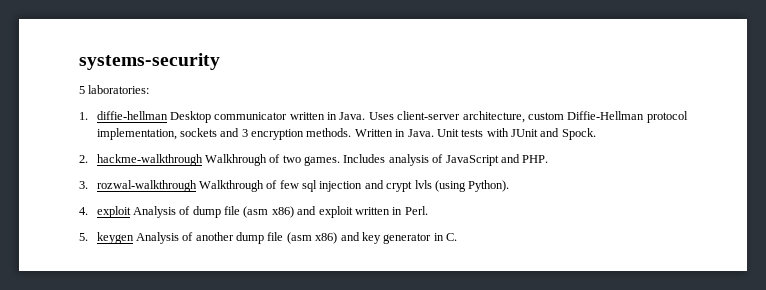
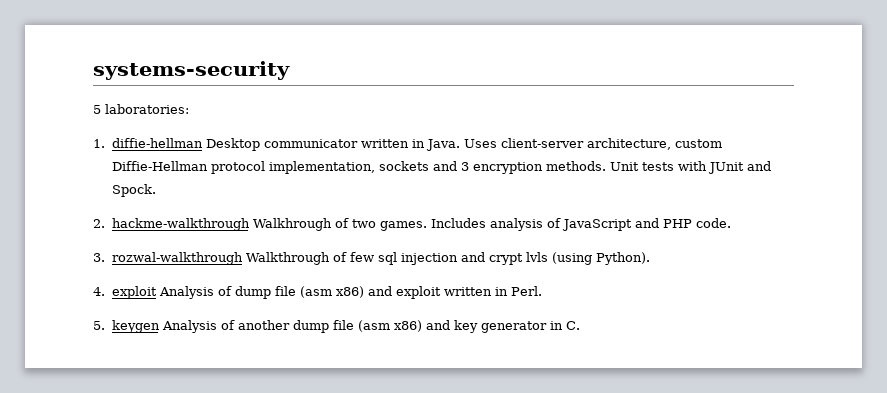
- Written in Java.
- Includes analysis of JavaScript and PHP.
+ Includes analysis of JavaScript and PHP code.

